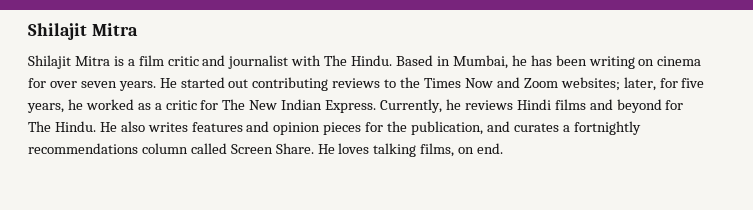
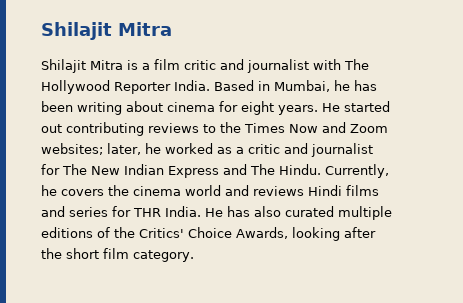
- Shilajit Mitra is a film critic and journalist with The Hindu.
+ Shilajit Mitra is a film critic and journalist with The Hollywood Reporter India.
- Based in Mumbai, he has been writing on cinema for over seven years.
+ Based in Mumbai, he has been writing about cinema for eight years.
- He started out contributing reviews to the Times Now and Zoom websites; later, for five years, he worked as a critic for The New Indian Express. Currently, he reviews Hindi films and beyond for The Hindu. He also writes features and opinion pieces for the publication, and curates a fortnightly recommendations column called Screen Share. He loves talking films, on end.
+ He started out contributing reviews to the Times Now and Zoom websites; later, he worked as a critic and journalist for The New Indian Express and The Hindu. Currently, he covers the cinema world and reviews Hindi films and series for THR India. He has also curated multiple editions of the Critics' Choice Awards, looking after the short film category.

